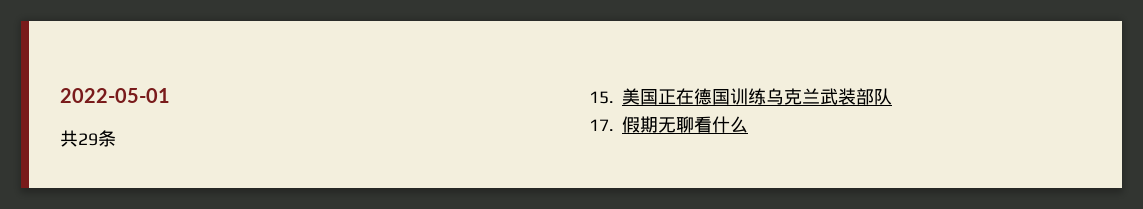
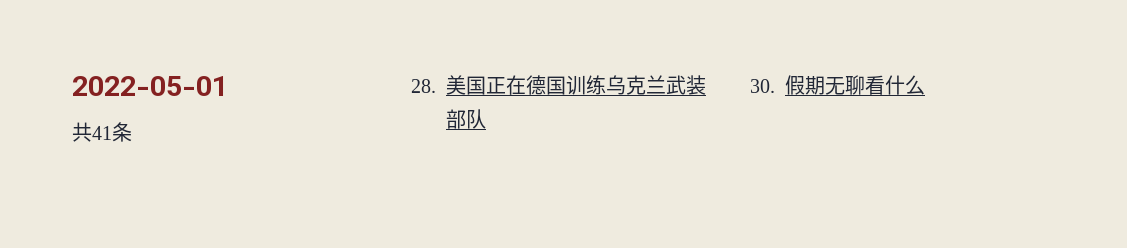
- 共29条
+ 共41条
- 15.美国正在德国训练乌克兰武装部队
+ 28.美国正在德国训练乌克兰武装部队
- 17.假期无聊看什么
+ 30.假期无聊看什么

